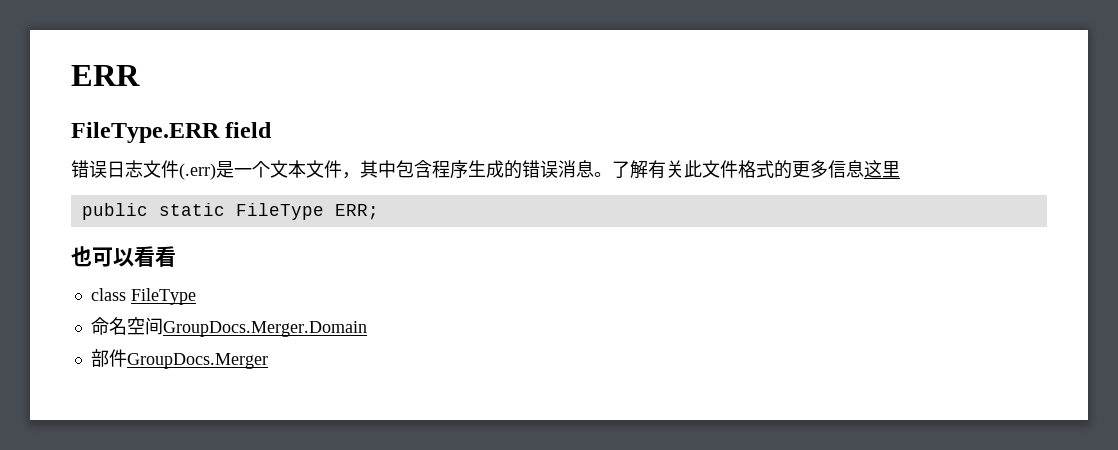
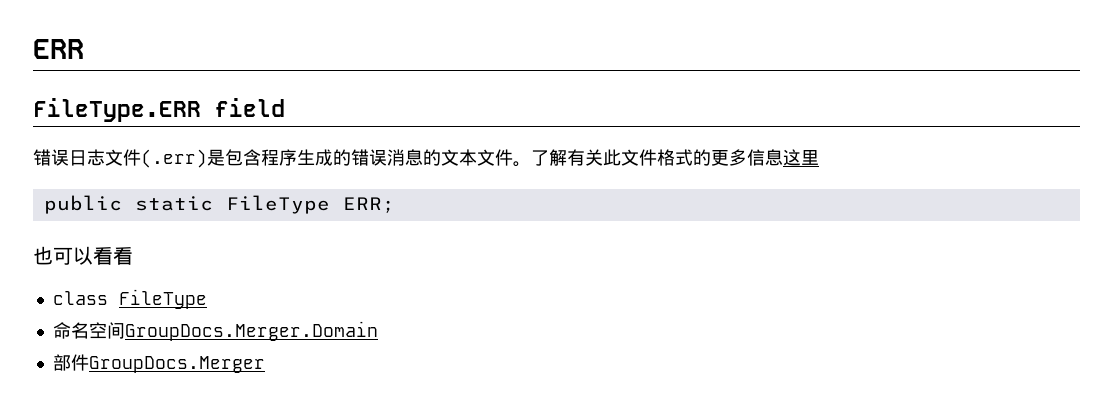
- 错误日志文件(.err)是一个文本文件，其中包含程序生成的错误消息。
+ 错误日志文件(.err)是包含程序生成的错误消息的文本文件。

